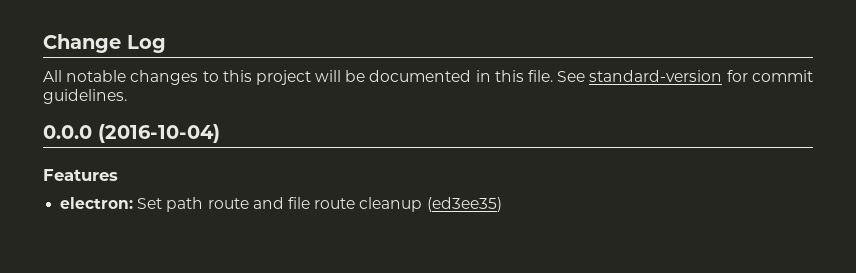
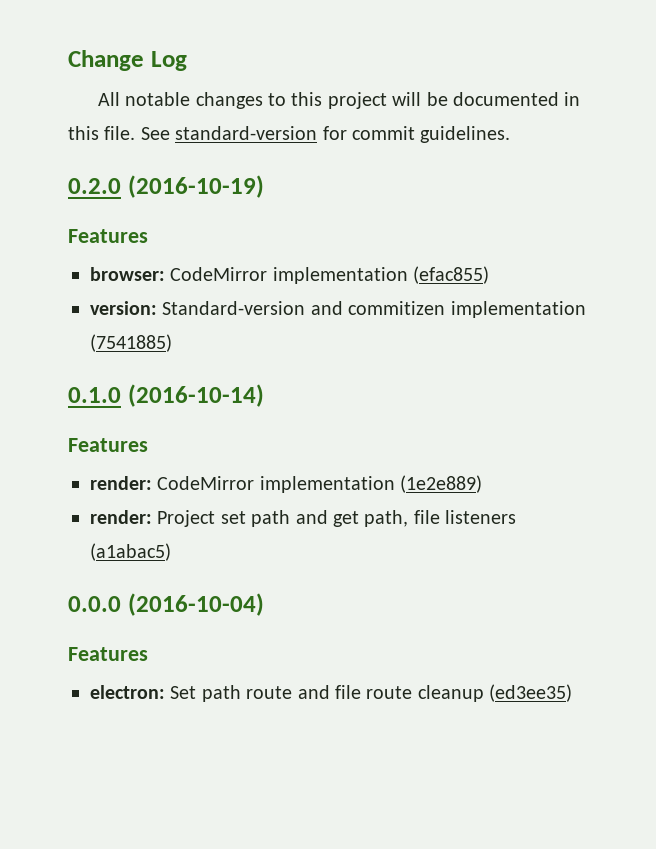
+ 0.2.0 (2016-10-19)
+ Features
+ browser: CodeMirror implementation (efac855)
+ version: Standard-version and commitizen implementation (7541885)
+ 0.1.0 (2016-10-14)
+ Features
+ render: CodeMirror implementation (1e2e889)
+ render: Project set path and get path, file listeners (a1abac5)

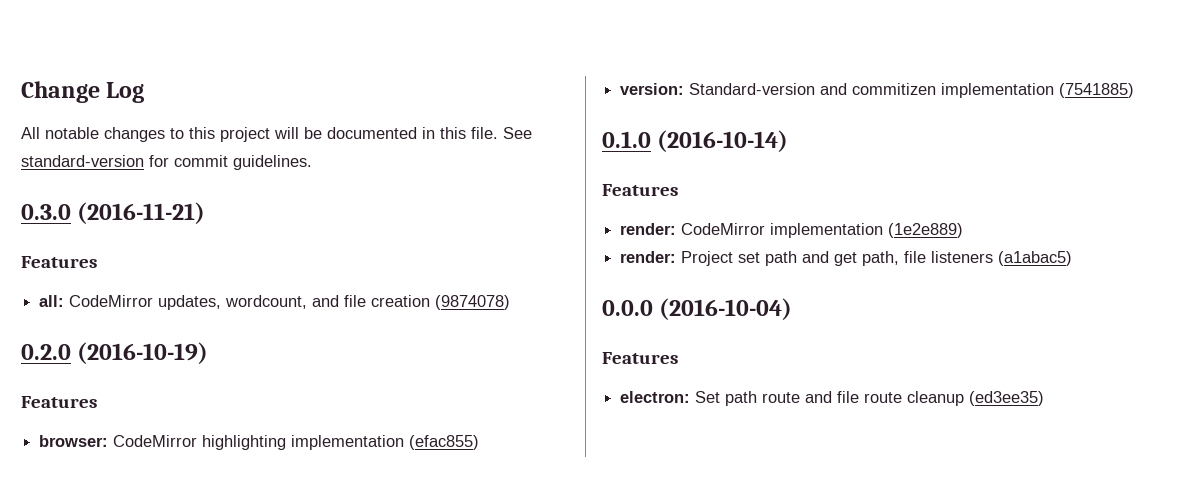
+ 0.3.0 (2016-11-21)
+ Features
+ all: CodeMirror updates, wordcount, and file creation (9874078)
- browser: CodeMirror implementation (efac855)
+ browser: CodeMirror highlighting implementation (efac855)

